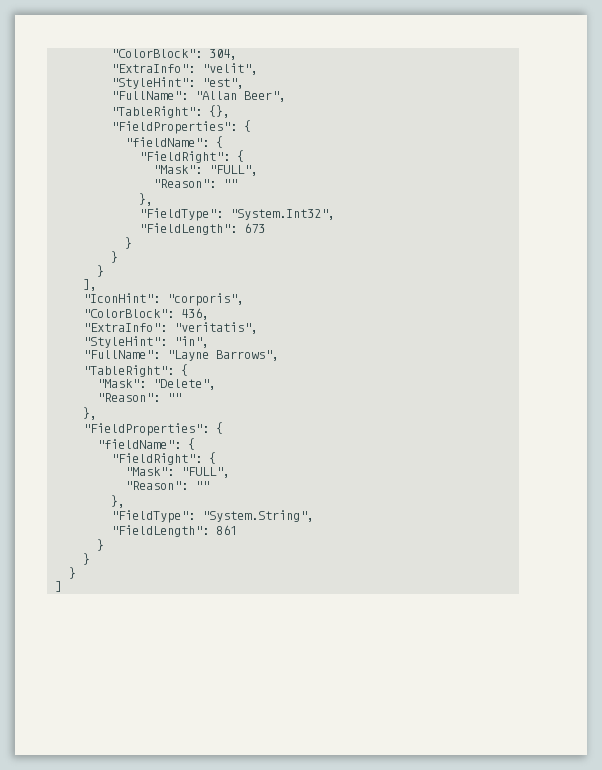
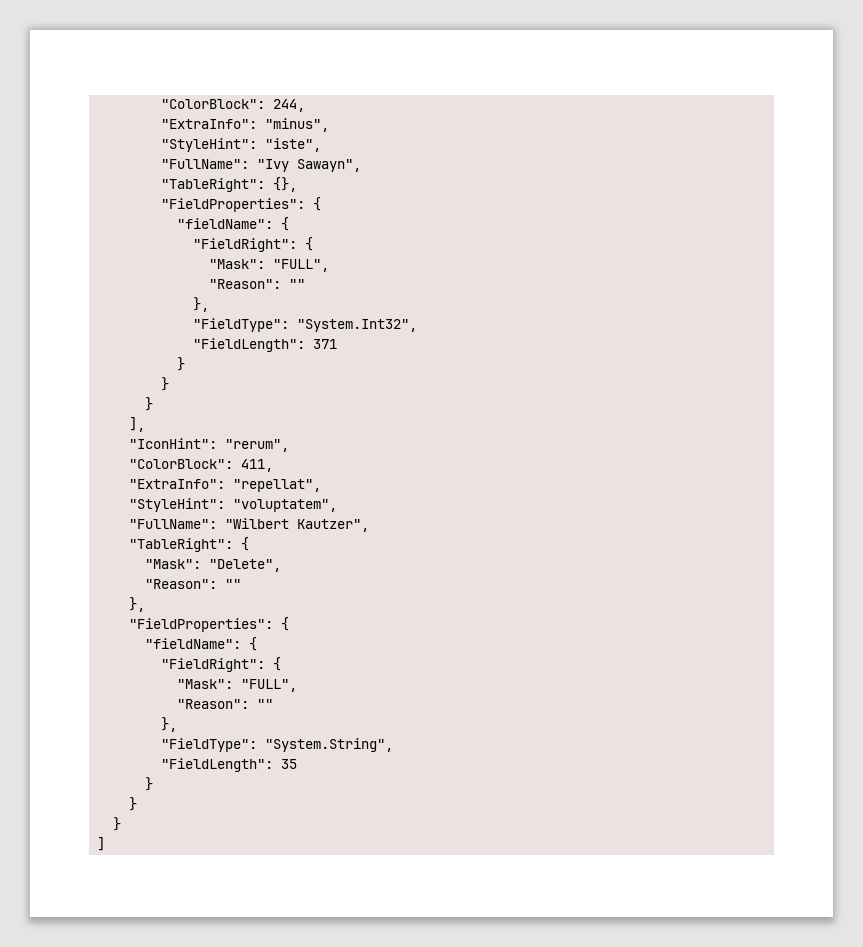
- "ColorBlock": 304,
- "ExtraInfo": "velit",
- "StyleHint": "est",
- "FullName": "Allan Beer",
+ "ColorBlock": 244,
+ "ExtraInfo": "minus",
+ "StyleHint": "iste",
+ "FullName": "Ivy Sawayn",
- "FieldLength": 673
+ "FieldLength": 371
- "IconHint": "corporis",
- "ColorBlock": 436,
- "ExtraInfo": "veritatis",
- "StyleHint": "in",
- "FullName": "Layne Barrows",
+ "IconHint": "rerum",
+ "ColorBlock": 411,
+ "ExtraInfo": "repellat",
+ "StyleHint": "voluptatem",
+ "FullName": "Wilbert Kautzer",
- "FieldLength": 861
+ "FieldLength": 35

